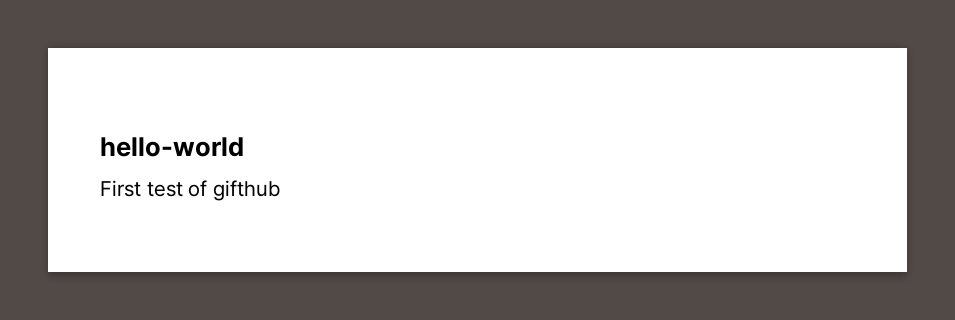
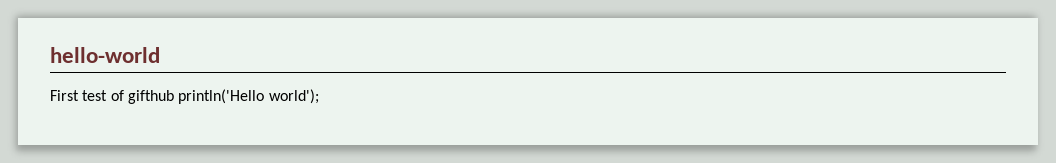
- First test of gifthub
+ First test of gifthub println('Hello world');

